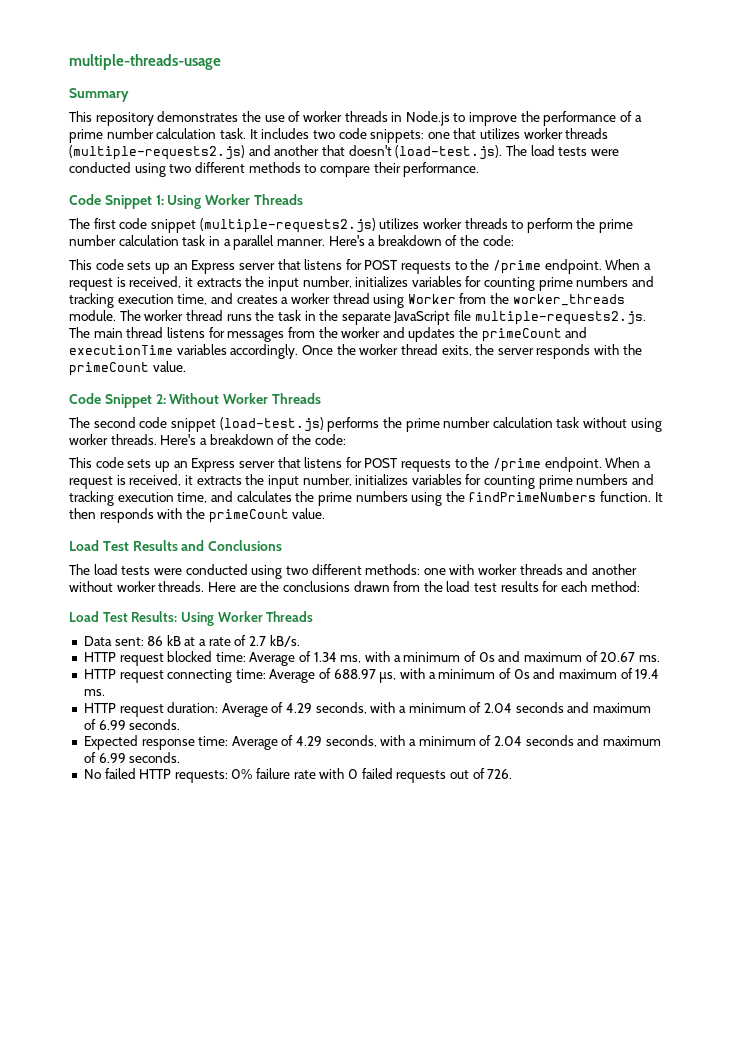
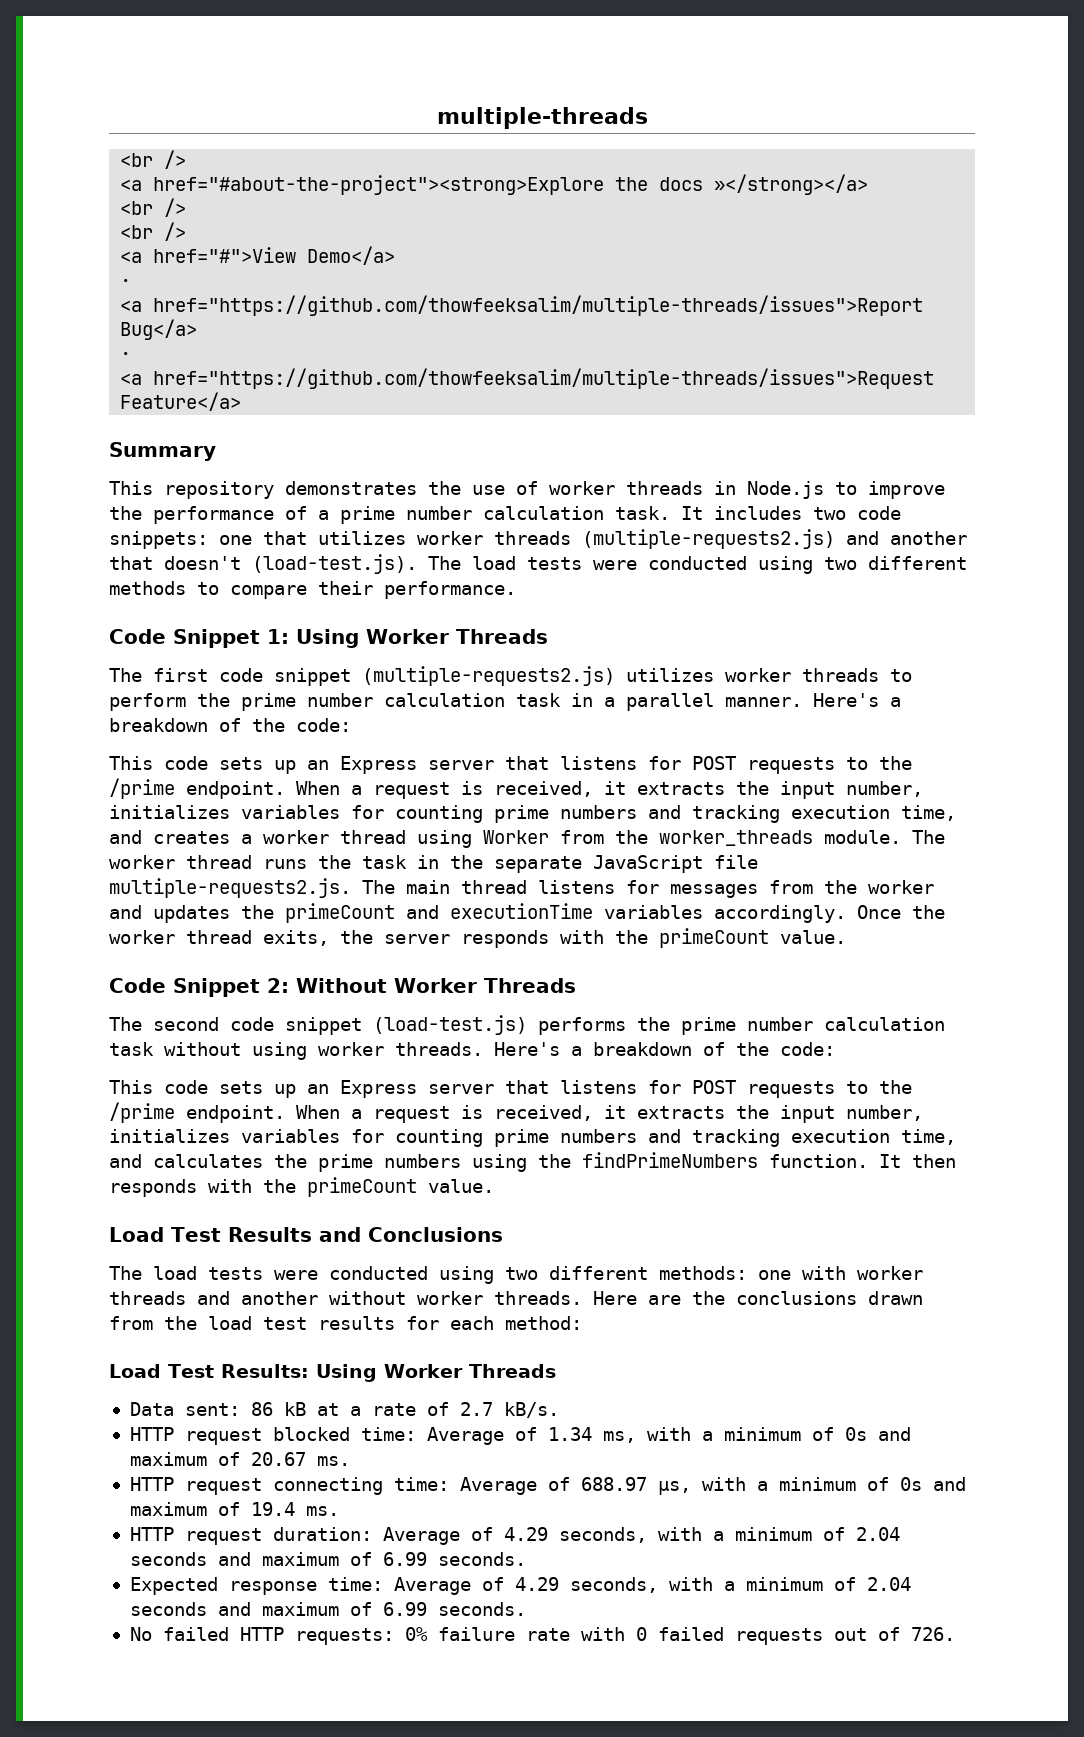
- multiple-threads-usage
+ multiple-threads
+ <br />
+ <a href="#about-the-project"><strong>Explore the docs »</strong></a>
+ <br />
+ <br />
+ <a href="#">View Demo</a>
+ ·
+ <a href="https://github.com/thowfeeksalim/multiple-threads/issues">Report Bug</a>
+ ·
+ <a href="https://github.com/thowfeeksalim/multiple-threads/issues">Request Feature</a>

